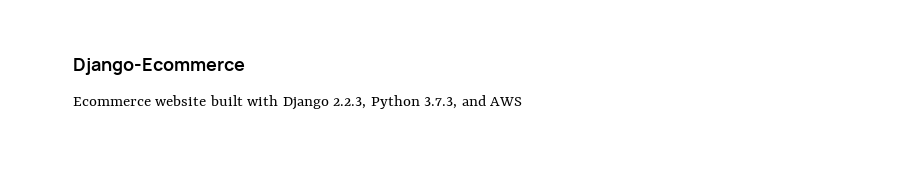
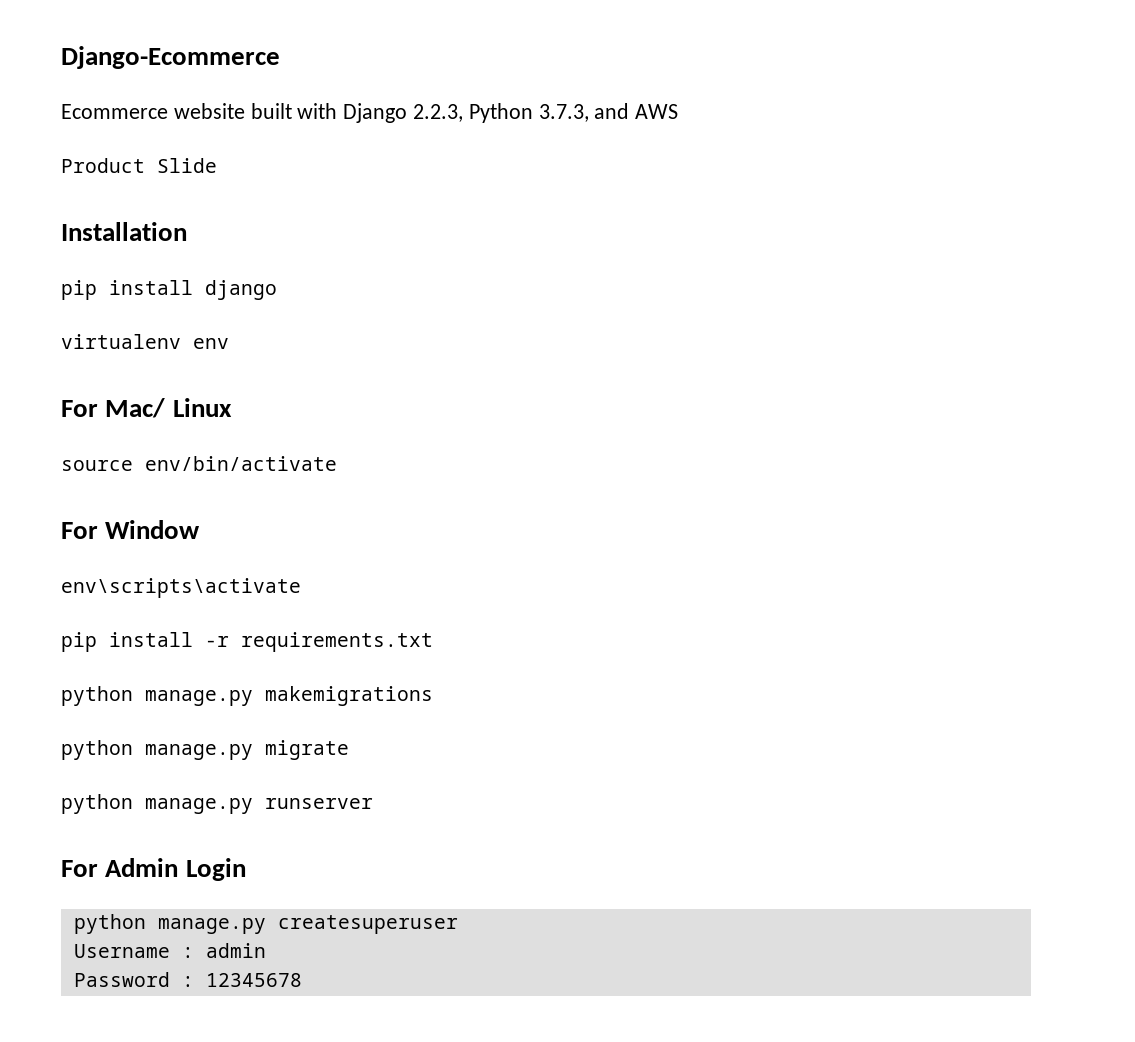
+ Product Slide
+ Installation
+ pip install django
+ virtualenv env
+ For Mac/ Linux
+ source env/bin/activate
+ For Window
+ env\scripts\activate
+ pip install -r requirements.txt
+ python manage.py makemigrations
+ python manage.py migrate
+ python manage.py runserver
+ For Admin Login
+ python manage.py createsuperuser
+ Username : admin
+ Password : 12345678

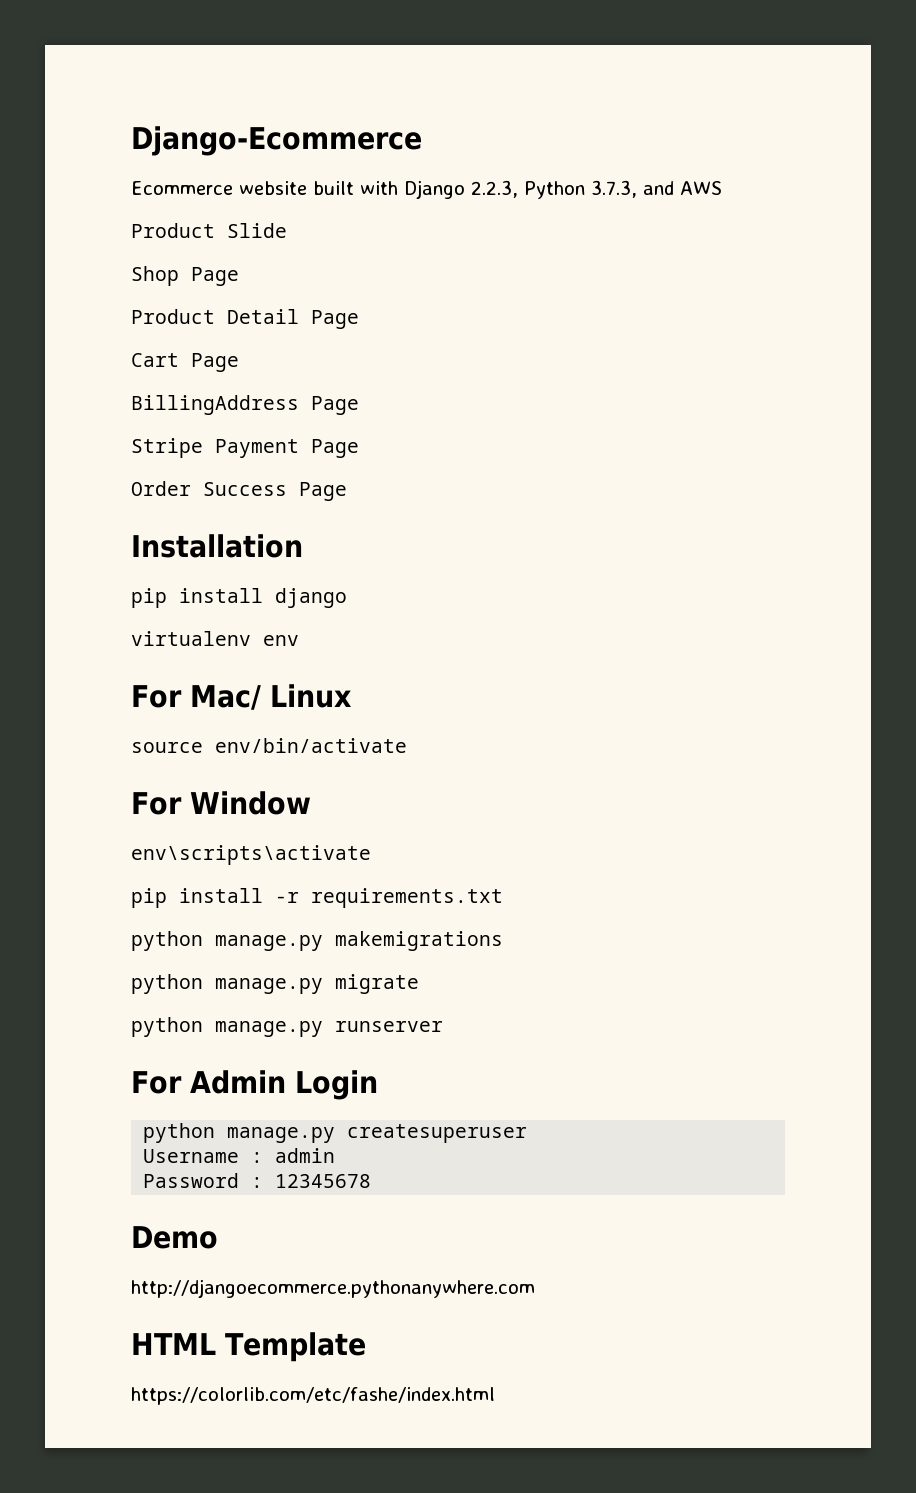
+ Shop Page
+ Product Detail Page
+ Cart Page
+ BillingAddress Page
+ Stripe Payment Page
+ Order Success Page
+ Demo
+ http://djangoecommerce.pythonanywhere.com
+ HTML Template
+ https://colorlib.com/etc/fashe/index.html

